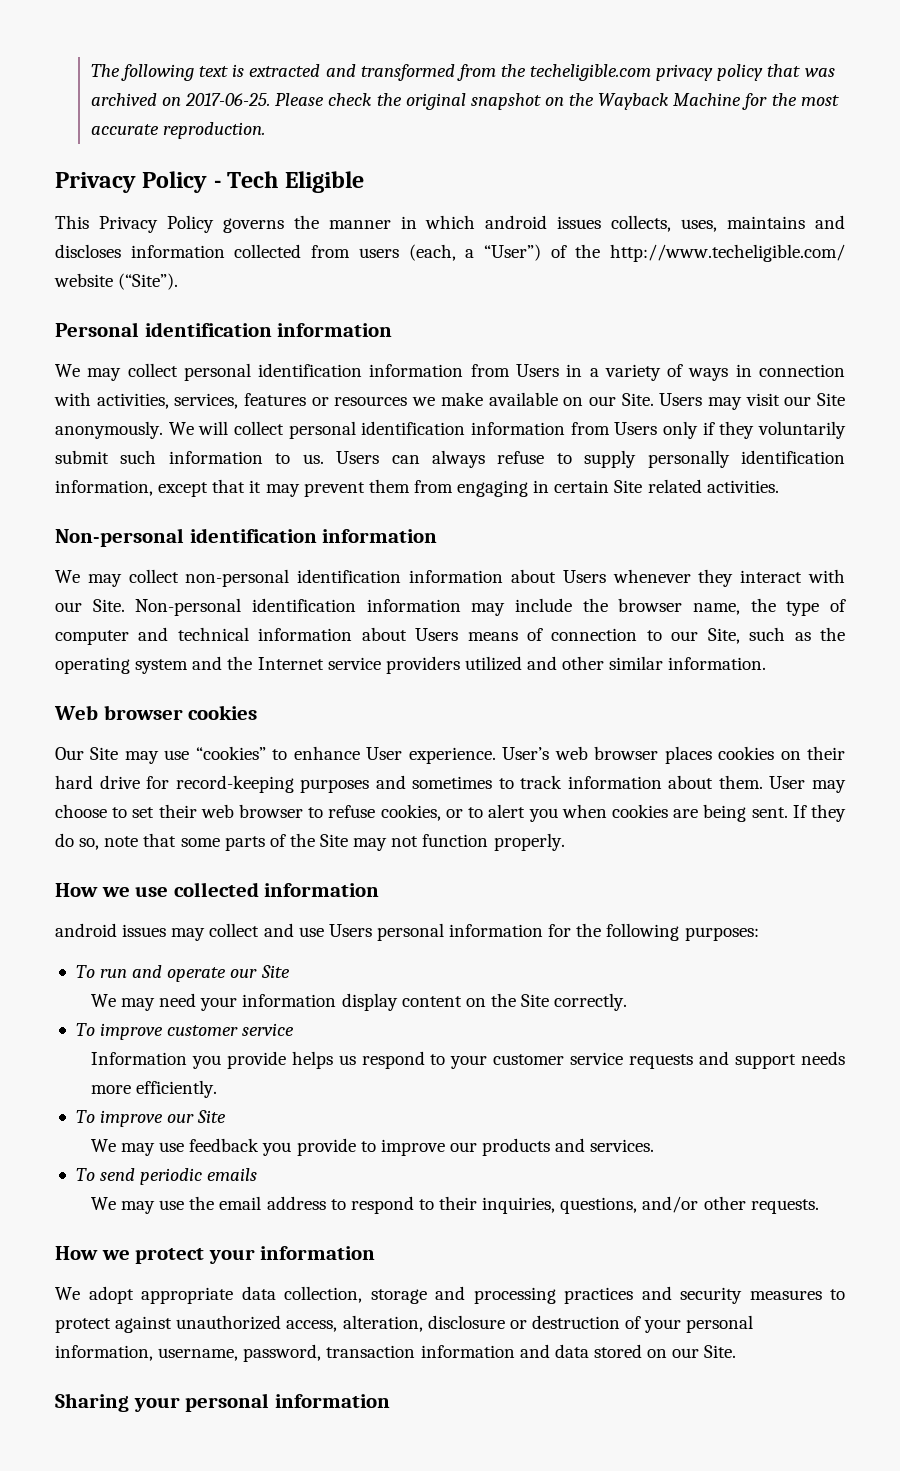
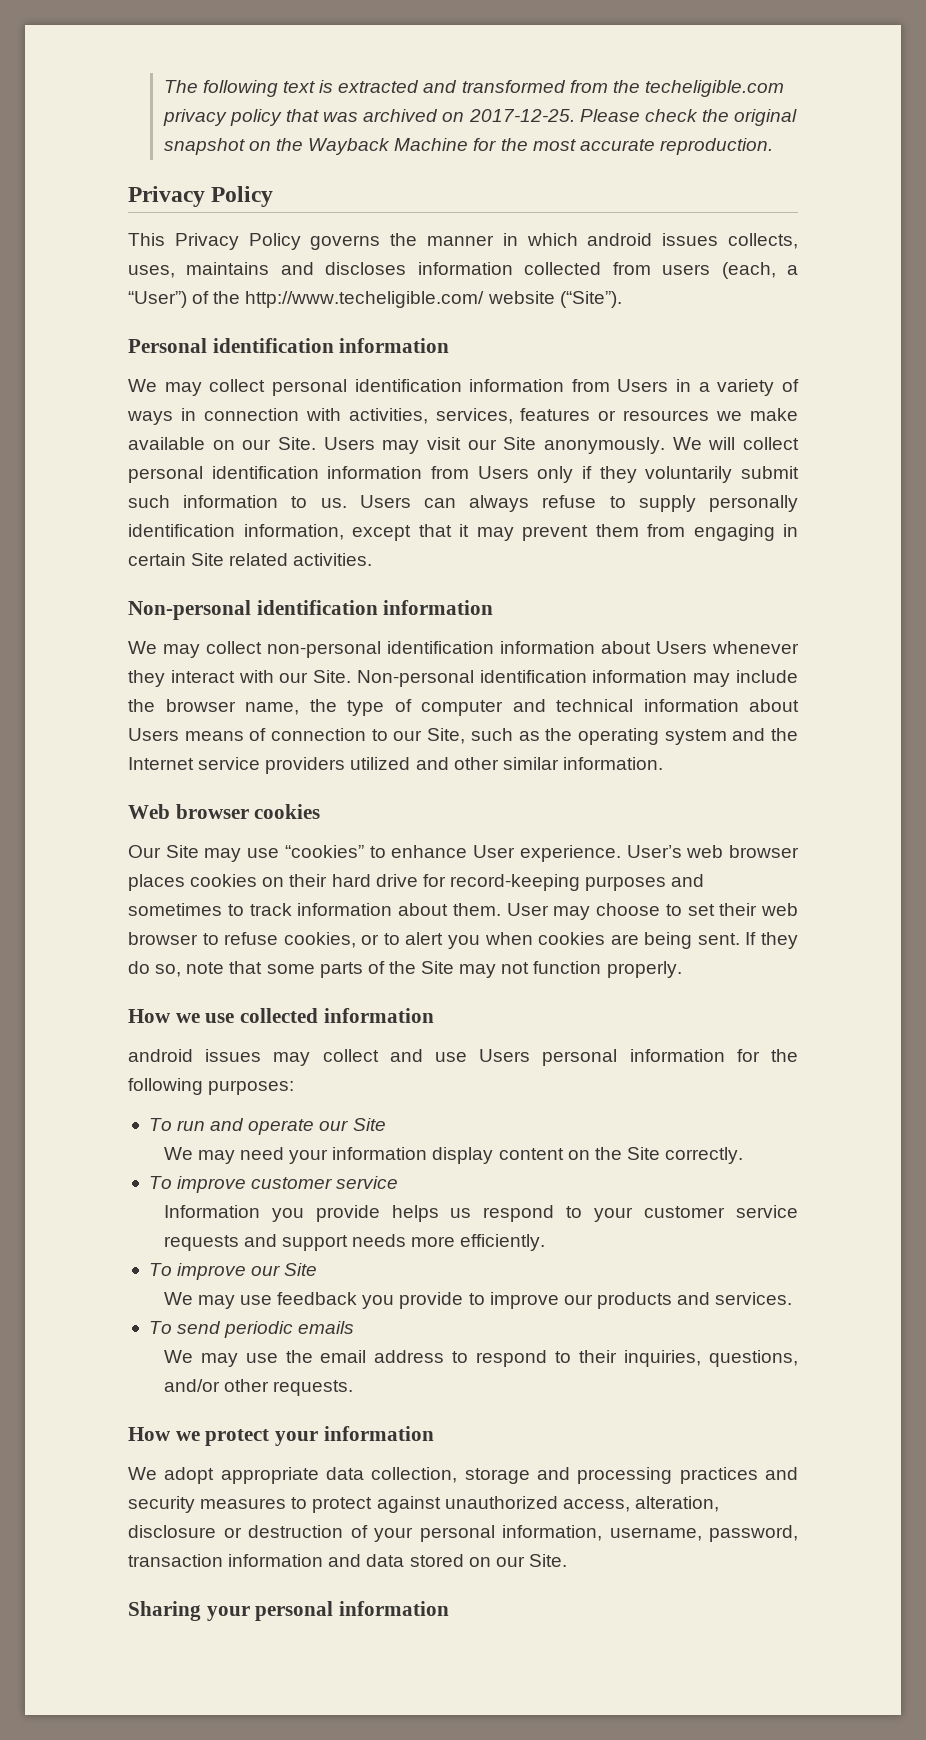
- The following text is extracted and transformed from the techeligible.com privacy policy that was archived on 2017-06-25.
+ The following text is extracted and transformed from the techeligible.com privacy policy that was archived on 2017-12-25.
  Please check the original snapshot on the Wayback Machine for the most accurate reproduction.
- Privacy Policy - Tech Eligible
+ Privacy Policy

